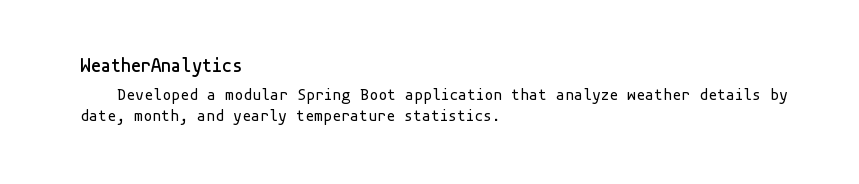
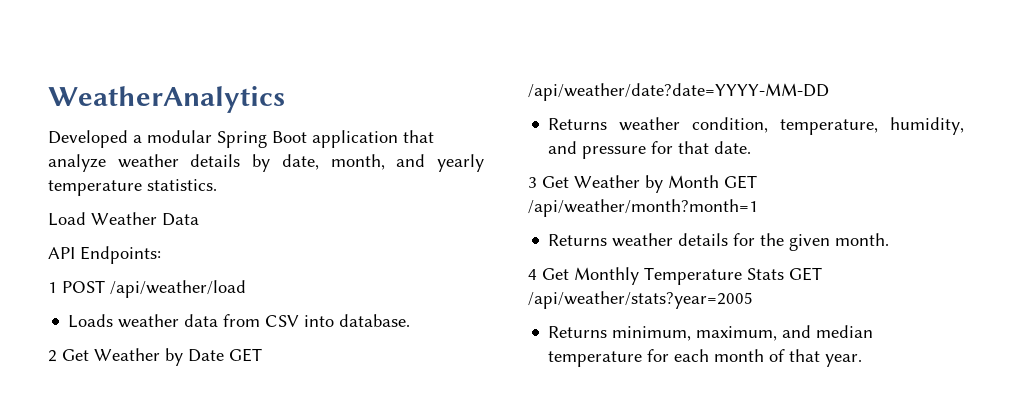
+ Load Weather Data
+ API Endpoints:
+ 1 POST /api/weather/load
+ Loads weather data from CSV into database.
+ 2 Get Weather by Date GET /api/weather/date?date=YYYY-MM-DD
+ Returns weather condition, temperature, humidity, and pressure for that date.
+ 3 Get Weather by Month GET /api/weather/month?month=1
+ Returns weather details for the given month.
+ 4 Get Monthly Temperature Stats GET /api/weather/stats?year=2005
+ Returns minimum, maximum, and median temperature for each month of that year.

